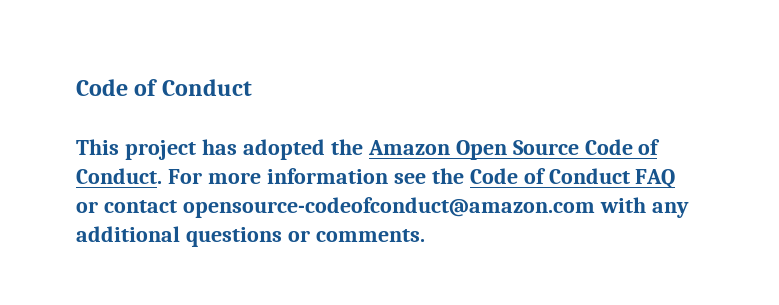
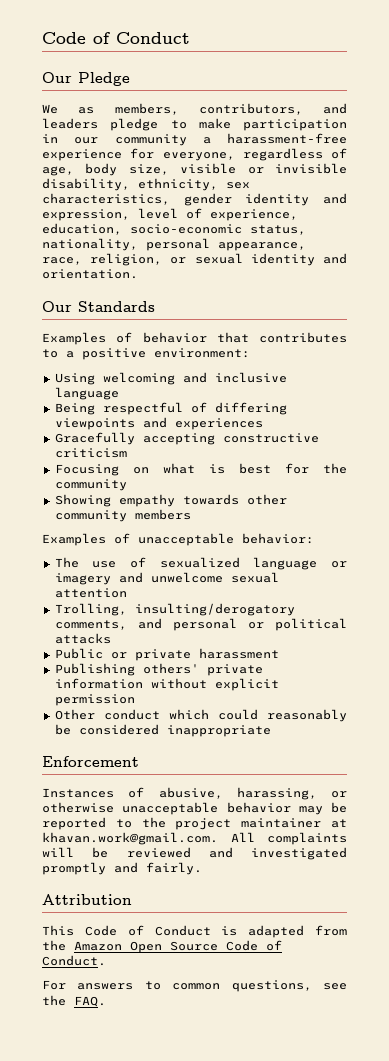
- This project has adopted the Amazon Open Source Code of Conduct. For more information see the Code of Conduct FAQ or contact opensource-codeofconduct@amazon.com with any additional questions or comments.
+ Our Pledge
+ We as members, contributors, and leaders pledge to make participation in our community a harassment-free experience for everyone, regardless of age, body size, visible or invisible disability, ethnicity, sex characteristics, gender identity and expression, level of experience, education, socio-economic status, nationality, personal appearance, race, religion, or sexual identity and orientation.
+ Our Standards
+ Examples of behavior that contributes to a positive environment:
+ Using welcoming and inclusive language
+ Being respectful of differing viewpoints and experiences
+ Gracefully accepting constructive criticism
+ Focusing on what is best for the community
+ Showing empathy towards other community members
+ Examples of unacceptable behavior:
+ The use of sexualized language or imagery and unwelcome sexual attention
+ Trolling, insulting/derogatory comments, and personal or political attacks
+ Public or private harassment
+ Publishing others' private information without explicit permission
+ Other conduct which could reasonably be considered inappropriate
+ Enforcement
+ Instances of abusive, harassing, or otherwise unacceptable behavior may be reported to the project maintainer at khavan.work@gmail.com. All complaints will be reviewed and investigated promptly and fairly.
+ Attribution
+ This Code of Conduct is adapted from the Amazon Open Source Code of Conduct.
+ For answers to common questions, see the FAQ.

